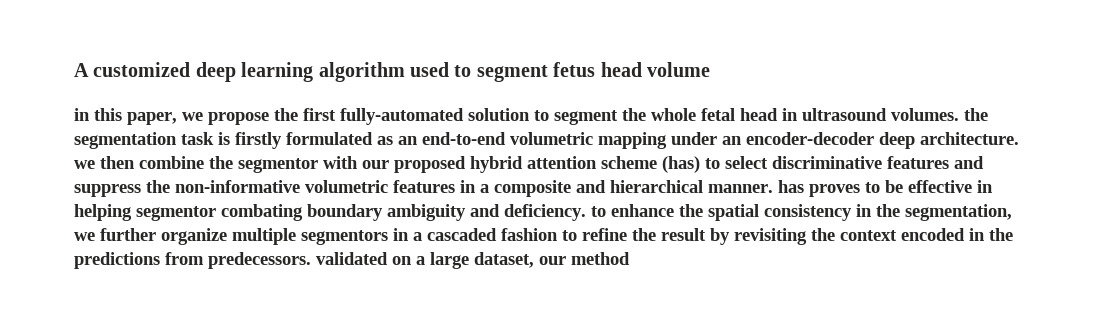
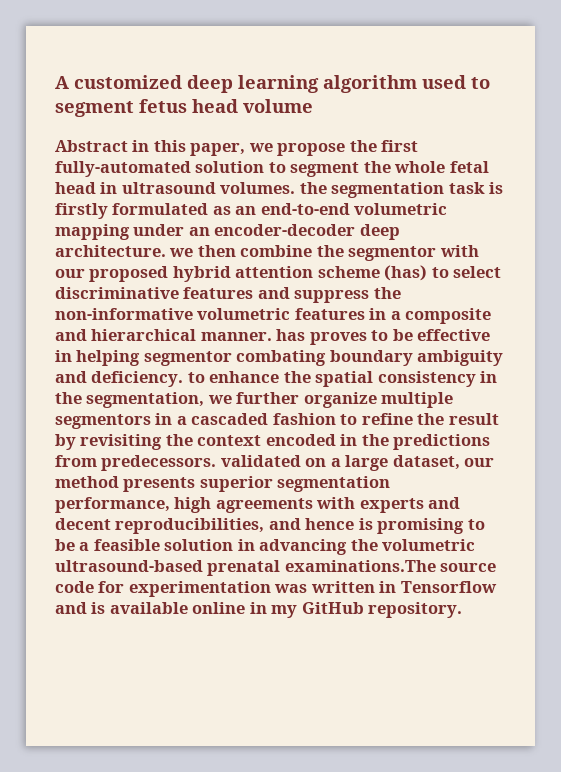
- in this paper, we propose the first fully-automated solution to segment the whole fetal head in ultrasound volumes. the segmentation task is firstly formulated as an end-to-end volumetric mapping under an encoder-decoder deep architecture. we then combine the segmentor with our proposed hybrid attention scheme (has) to select discriminative features and suppress the non-informative volumetric features in a composite and hierarchical manner. has proves to be effective in helping segmentor combating boundary ambiguity and deficiency. to enhance the spatial consistency in the segmentation, we further organize multiple segmentors in a cascaded fashion to refine the result by revisiting the context encoded in the predictions from predecessors. validated on a large dataset, our method
+ Abstract in this paper, we propose the first fully-automated solution to segment the whole fetal head in ultrasound volumes. the segmentation task is firstly formulated as an end-to-end volumetric mapping under an encoder-decoder deep architecture. we then combine the segmentor with our proposed hybrid attention scheme (has) to select discriminative features and suppress the non-informative volumetric features in a composite and hierarchical manner. has proves to be effective in helping segmentor combating boundary ambiguity and deficiency. to enhance the spatial consistency in the segmentation, we further organize multiple segmentors in a cascaded fashion to refine the result by revisiting the context encoded in the predictions from predecessors. validated on a large dataset, our method presents superior segmentation performance, high agreements with experts and decent reproducibilities, and hence is promising to be a feasible solution in advancing the volumetric ultrasound-based prenatal examinations.The source code for experimentation was written in Tensorflow and is available online in my GitHub repository.

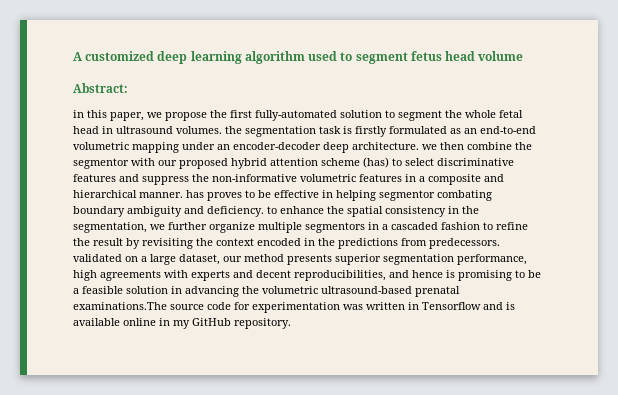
- Abstract in this paper, we propose the first fully-automated solution to segment the whole fetal head in ultrasound volumes. the segmentation task is firstly formulated as an end-to-end volumetric mapping under an encoder-decoder deep architecture. we then combine the segmentor with our proposed hybrid attention scheme (has) to select discriminative features and suppress the non-informative volumetric features in a composite and hierarchical manner. has proves to be effective in helping segmentor combating boundary ambiguity and deficiency. to enhance the spatial consistency in the segmentation, we further organize multiple segmentors in a cascaded fashion to refine the result by revisiting the context encoded in the predictions from predecessors. validated on a large dataset, our method presents superior segmentation performance, high agreements with experts and decent reproducibilities, and hence is promising to be a feasible solution in advancing the volumetric ultrasound-based prenatal examinations.The source code for experimentation was written in Tensorflow and is available online in my GitHub repository.
+ Abstract:
+ in this paper, we propose the first fully-automated solution to segment the whole fetal head in ultrasound volumes. the segmentation task is firstly formulated as an end-to-end volumetric mapping under an encoder-decoder deep architecture. we then combine the segmentor with our proposed hybrid attention scheme (has) to select discriminative features and suppress the non-informative volumetric features in a composite and hierarchical manner. has proves to be effective in helping segmentor combating boundary ambiguity and deficiency. to enhance the spatial consistency in the segmentation, we further organize multiple segmentors in a cascaded fashion to refine the result by revisiting the context encoded in the predictions from predecessors. validated on a large dataset, our method presents superior segmentation performance, high agreements with experts and decent reproducibilities, and hence is promising to be a feasible solution in advancing the volumetric ultrasound-based prenatal examinations.The source code for experimentation was written in Tensorflow and is available online in my GitHub repository.

